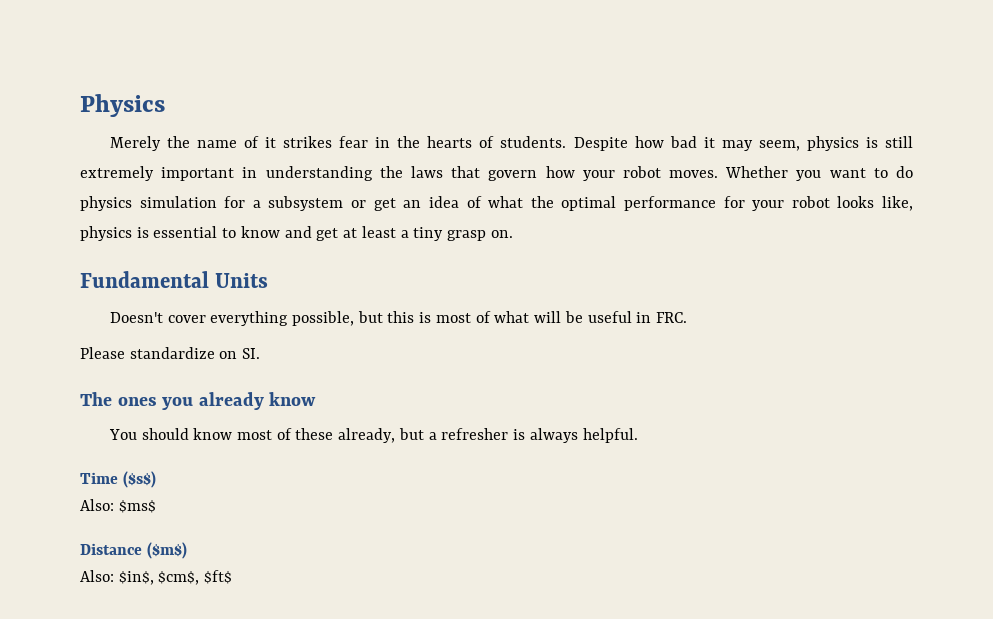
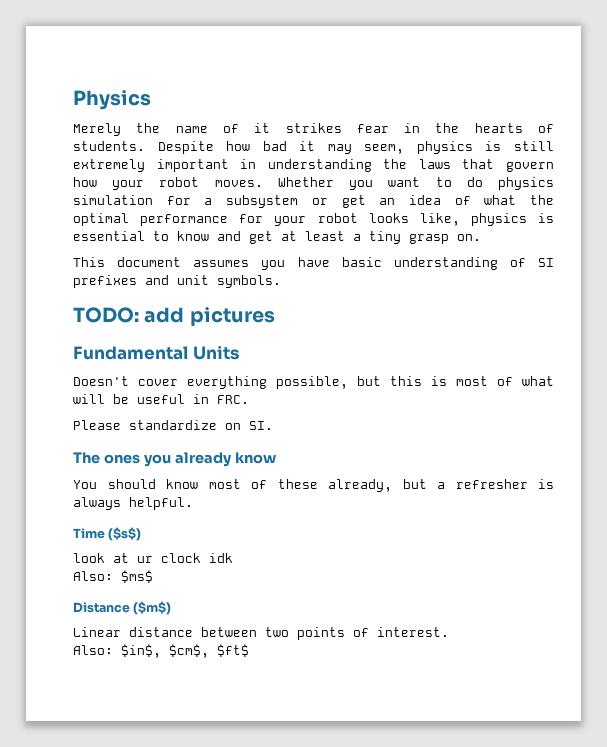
+ This document assumes you have basic understanding of SI prefixes and unit symbols.
+ TODO: add pictures
+ look at ur clock idk
+ Linear distance between two points of interest.

